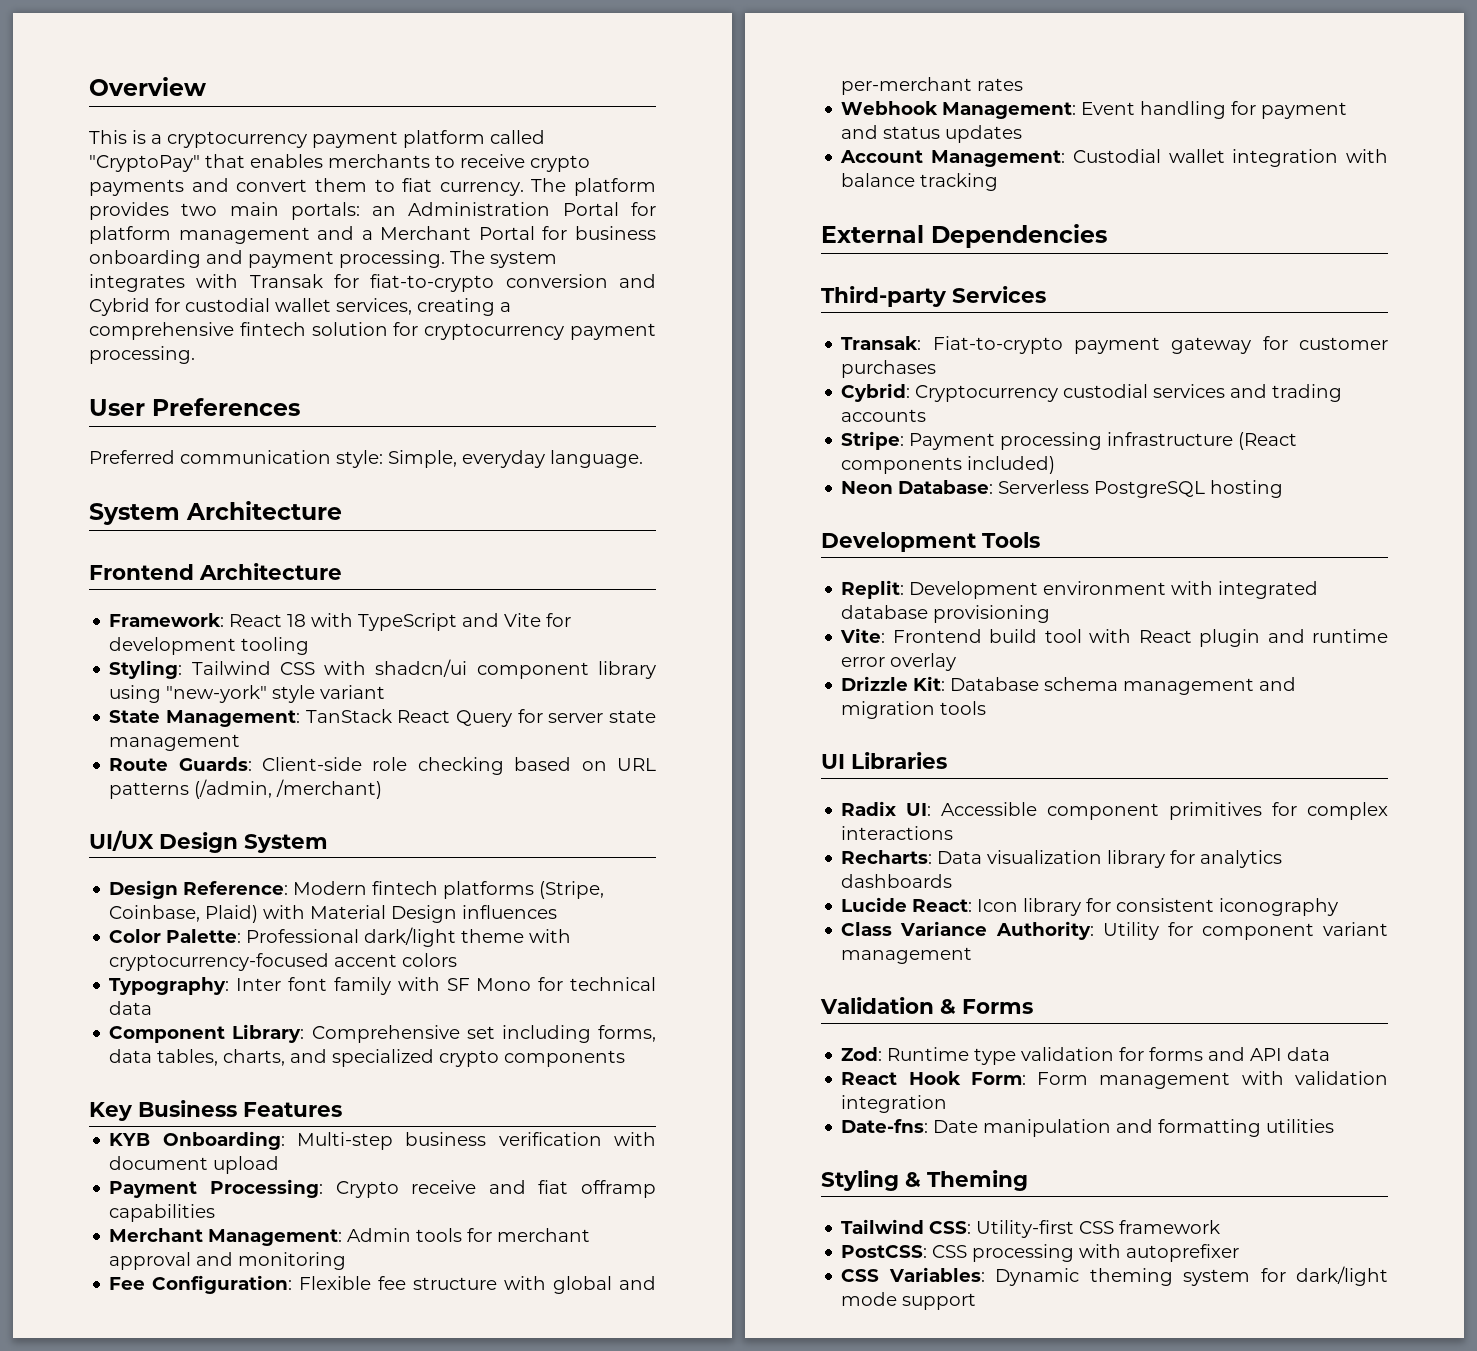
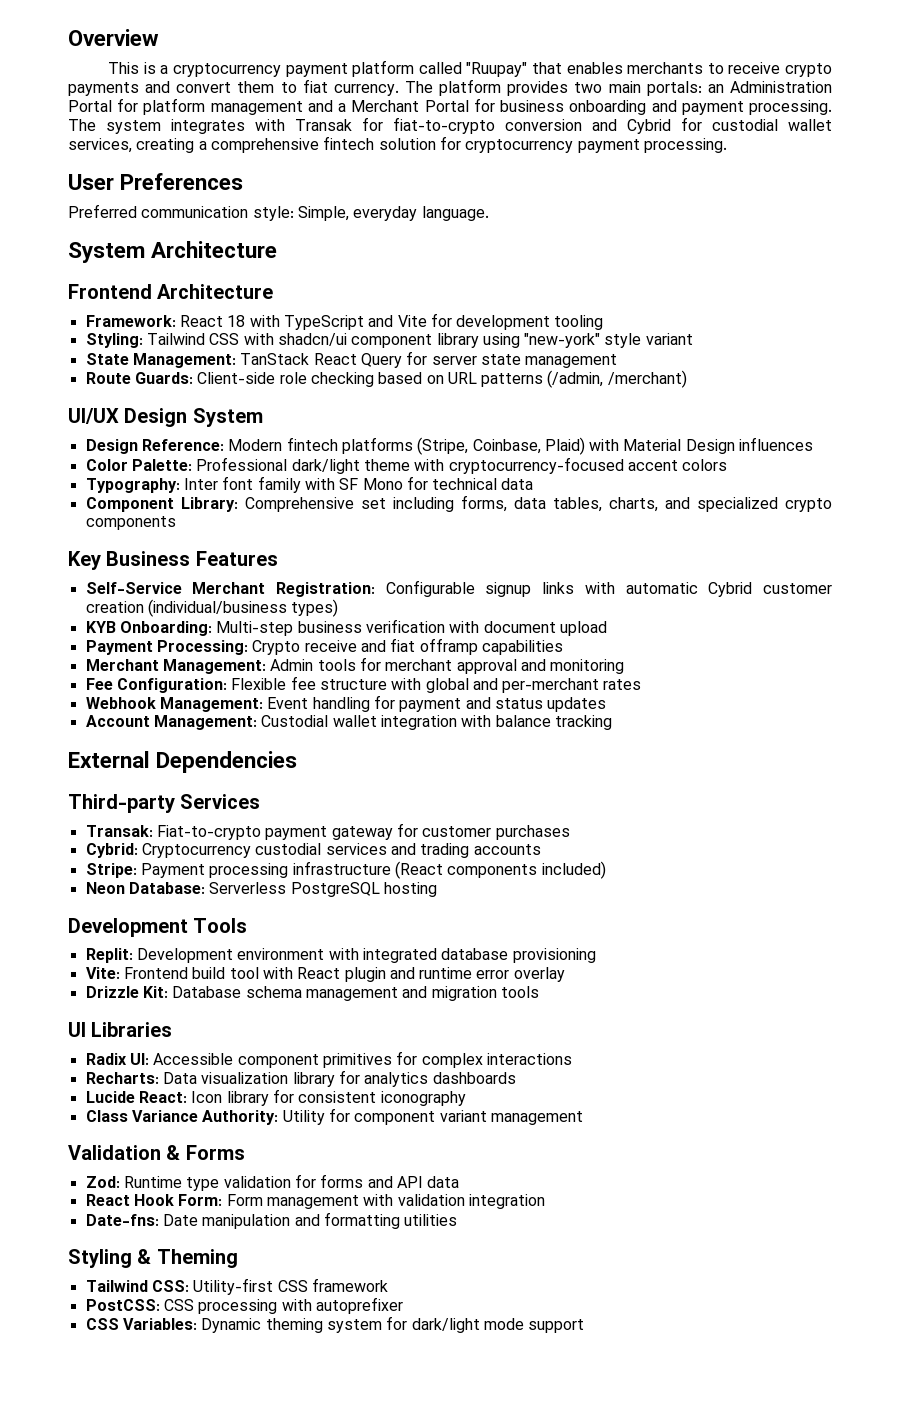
- This is a cryptocurrency payment platform called "CryptoPay" that enables merchants to receive crypto payments and convert them to fiat currency.
+ This is a cryptocurrency payment platform called "Ruupay" that enables merchants to receive crypto payments and convert them to fiat currency.
+ Self-Service Merchant Registration: Configurable signup links with automatic Cybrid customer creation (individual/business types)

